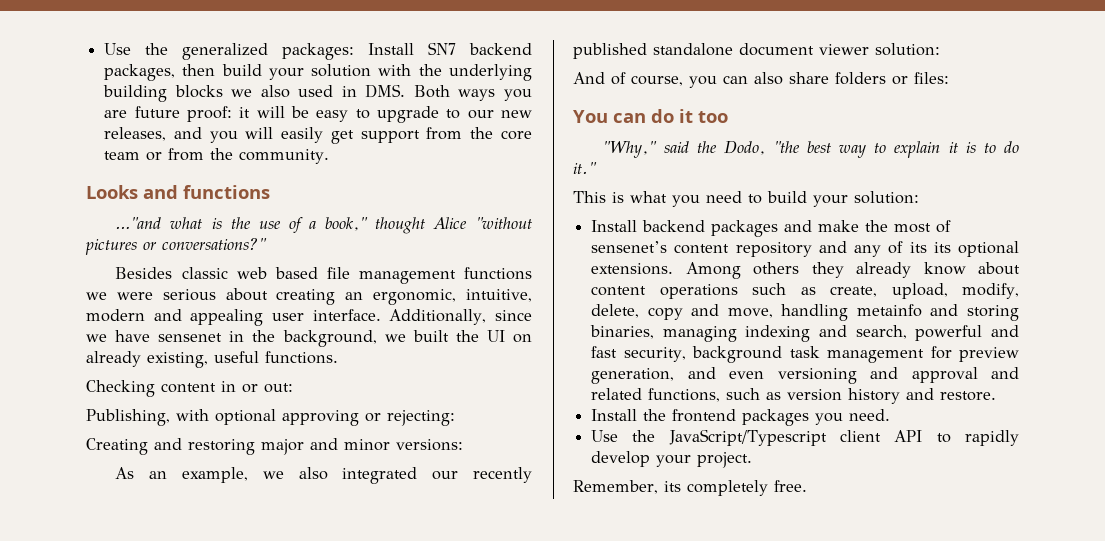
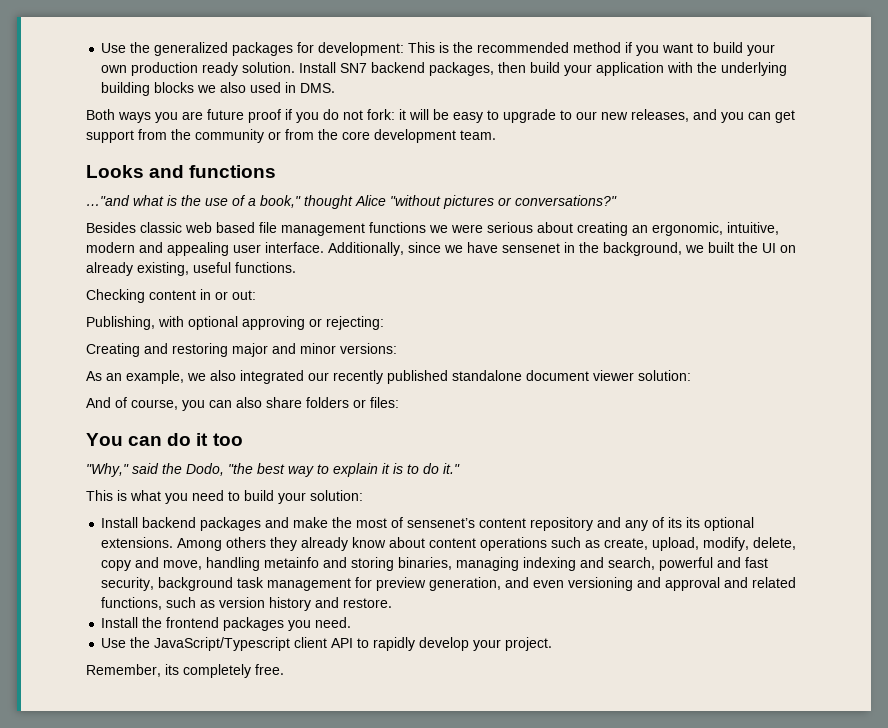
- Use the generalized packages: Install SN7 backend packages, then build your solution with the underlying building blocks we also used in DMS. Both ways you are future proof: it will be easy to upgrade to our new releases, and you will easily get support from the core team or from the community.
+ Use the generalized packages for development: This is the recommended method if you want to build your own production ready solution. Install SN7 backend packages, then build your application with the underlying building blocks we also used in DMS.
+ Both ways you are future proof if you do not fork: it will be easy to upgrade to our new releases, and you can get support from the community or from the core development team.

